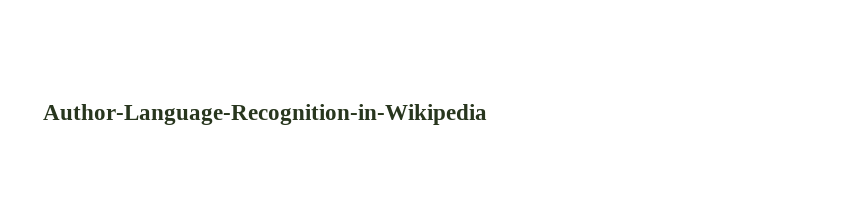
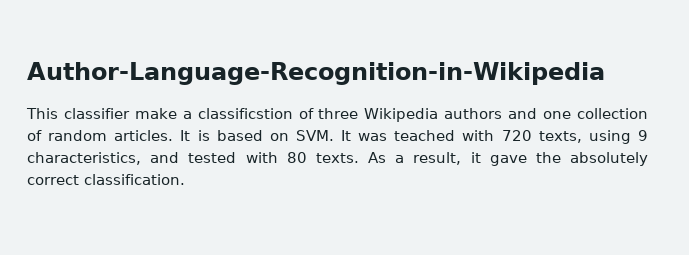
+ This classifier make a classificstion of three Wikipedia authors and one collection of random articles. It is based on SVM. It was teached with 720 texts, using 9 characteristics, and tested with 80 texts. As a result, it gave the absolutely correct classification.

